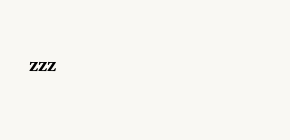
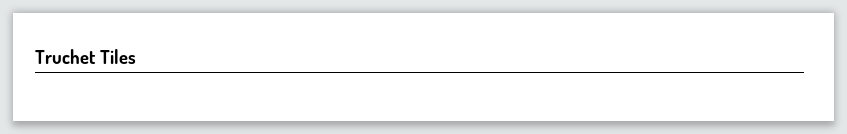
- zzz
+ Truchet Tiles

